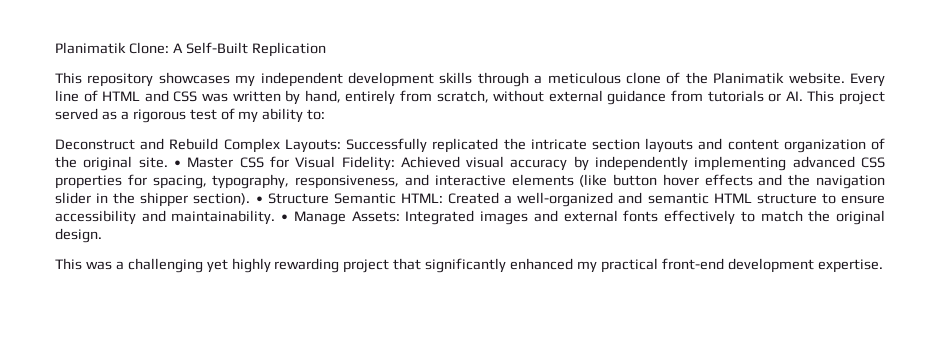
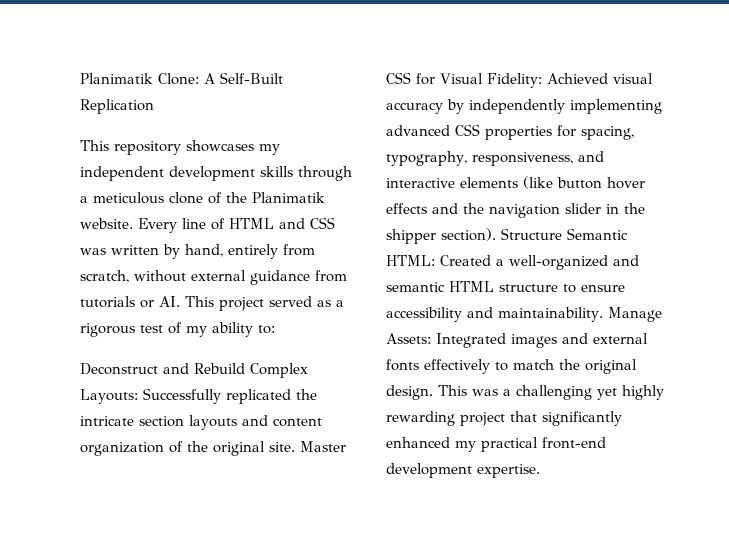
- • Master CSS for Visual Fidelity: Achieved visual accuracy by independently implementing advanced CSS properties for spacing, typography, responsiveness, and interactive elements (like button hover effects and the navigation slider in the shipper section).
+ Master CSS for Visual Fidelity: Achieved visual accuracy by independently implementing advanced CSS properties for spacing, typography, responsiveness, and interactive elements (like button hover effects and the navigation slider in the shipper section).
- • Structure Semantic HTML: Created a well-organized and semantic HTML structure to ensure accessibility and maintainability.
+ Structure Semantic HTML: Created a well-organized and semantic HTML structure to ensure accessibility and maintainability.
- • Manage Assets: Integrated images and external fonts effectively to match the original design.
- This was a challenging yet highly rewarding project that significantly enhanced my practical front-end development expertise.
+ Manage Assets: Integrated images and external fonts effectively to match the original design. This was a challenging yet highly rewarding project that significantly enhanced my practical front-end development expertise.

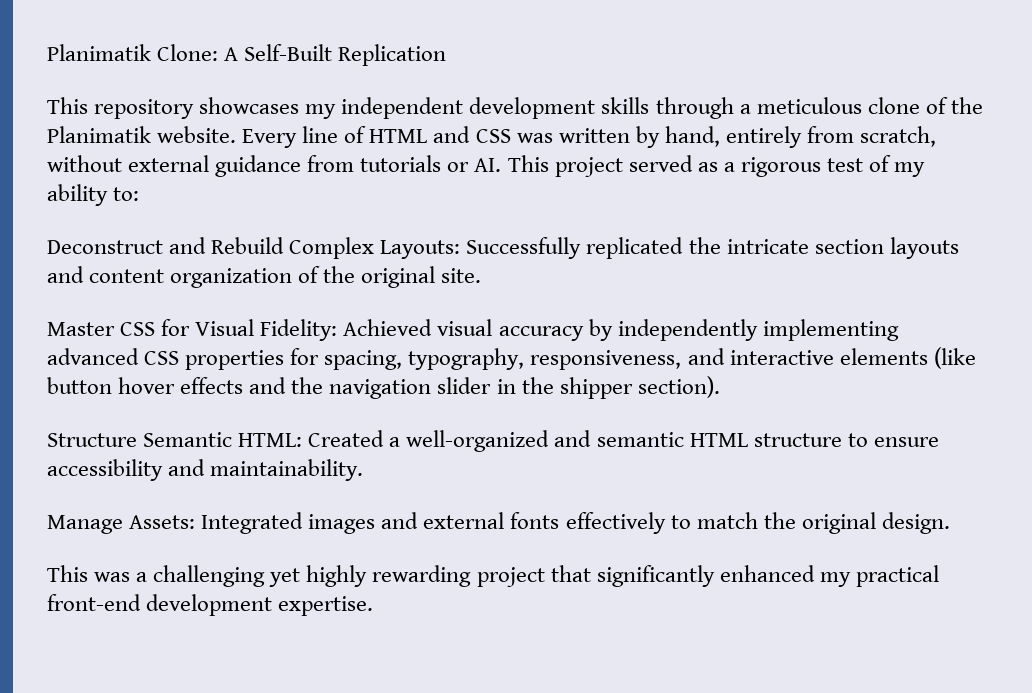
- Successfully replicated the intricate section layouts and content organization of the original site. Master CSS for Visual Fidelity:
+ Successfully replicated the intricate section layouts and content organization of the original site.
+ Master CSS for Visual Fidelity:
- Achieved visual accuracy by independently implementing advanced CSS properties for spacing, typography, responsiveness, and interactive elements (like button hover effects and the navigation slider in the shipper section). Structure Semantic HTML:
+ Achieved visual accuracy by independently implementing advanced CSS properties for spacing, typography, responsiveness, and interactive elements (like button hover effects and the navigation slider in the shipper section).
+ Structure Semantic HTML:
- Created a well-organized and semantic HTML structure to ensure accessibility and maintainability. Manage Assets:
+ Created a well-organized and semantic HTML structure to ensure accessibility and maintainability.
+ Manage Assets:
- Integrated images and external fonts effectively to match the original design. This was a challenging yet highly rewarding project that significantly enhanced my practical front-end development expertise.
+ Integrated images and external fonts effectively to match the original design.
+ This was a challenging yet highly rewarding project that significantly enhanced my practical front-end development expertise.

